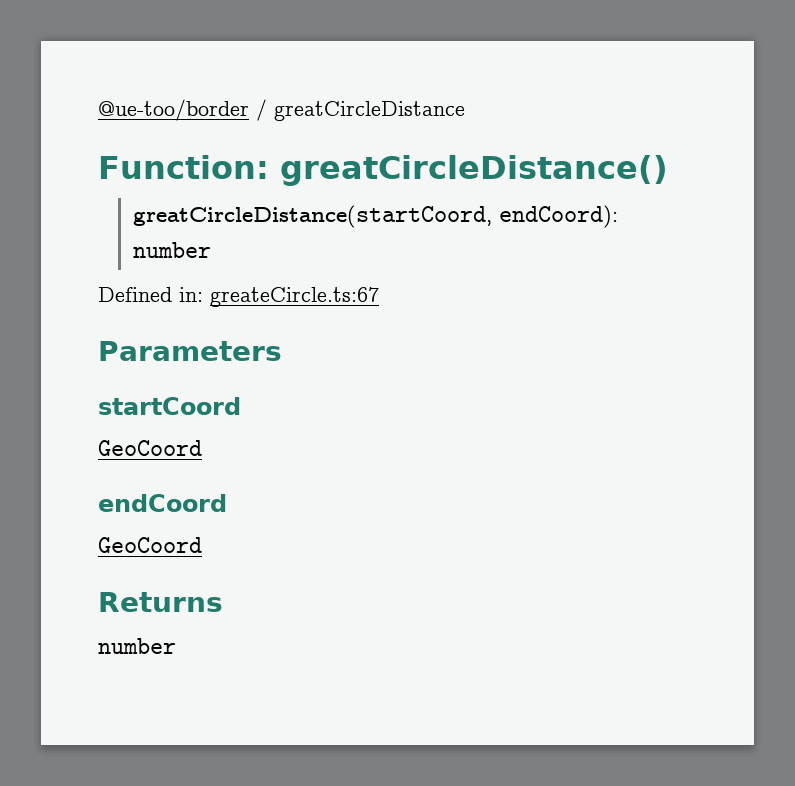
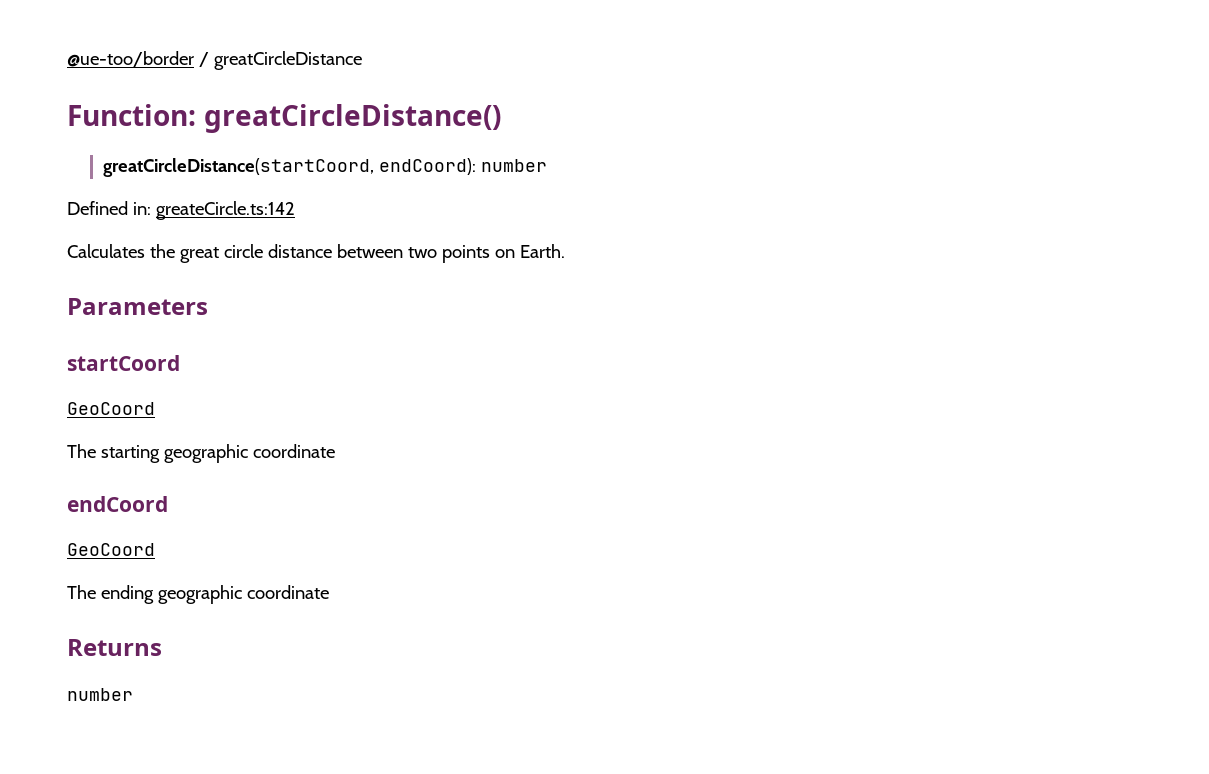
- Defined in: greateCircle.ts:67
+ Defined in: greateCircle.ts:142
+ Calculates the great circle distance between two points on Earth.
  Parameters
  startCoord
  GeoCoord
+ The starting geographic coordinate
  endCoord
  GeoCoord
+ The ending geographic coordinate

